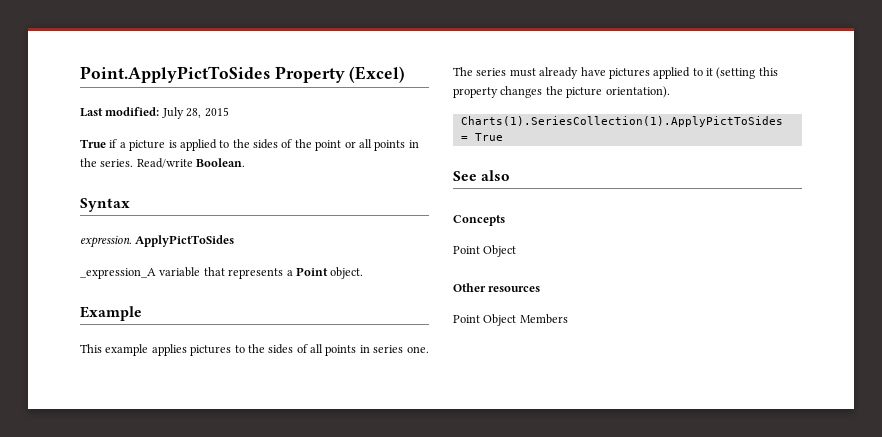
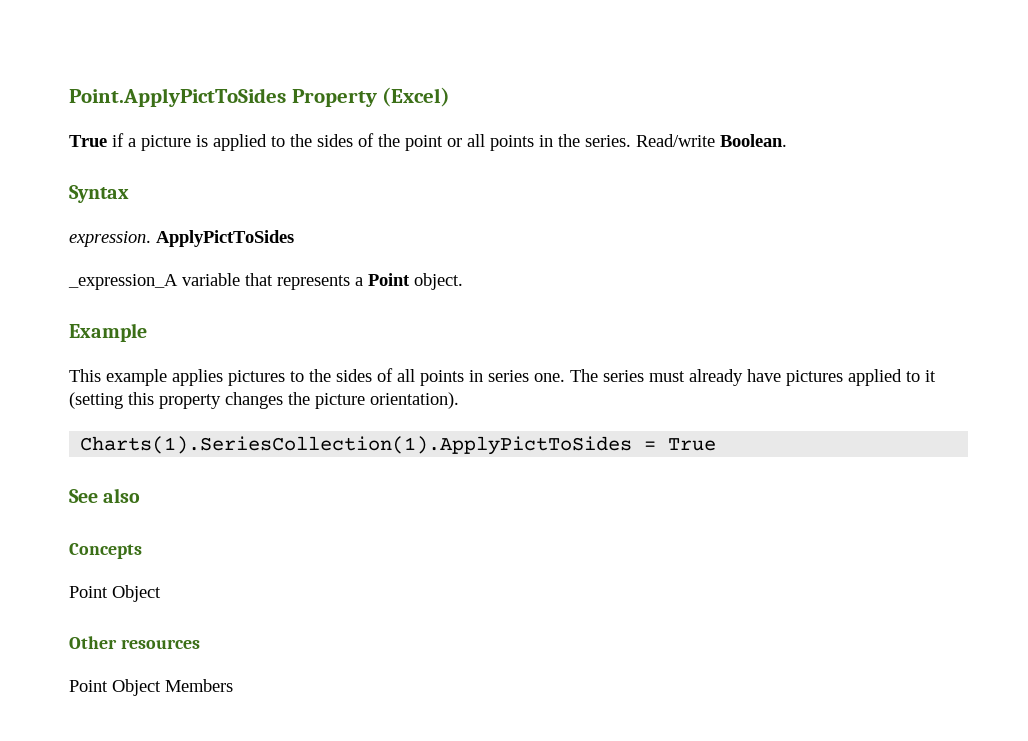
- Last modified: July 28, 2015

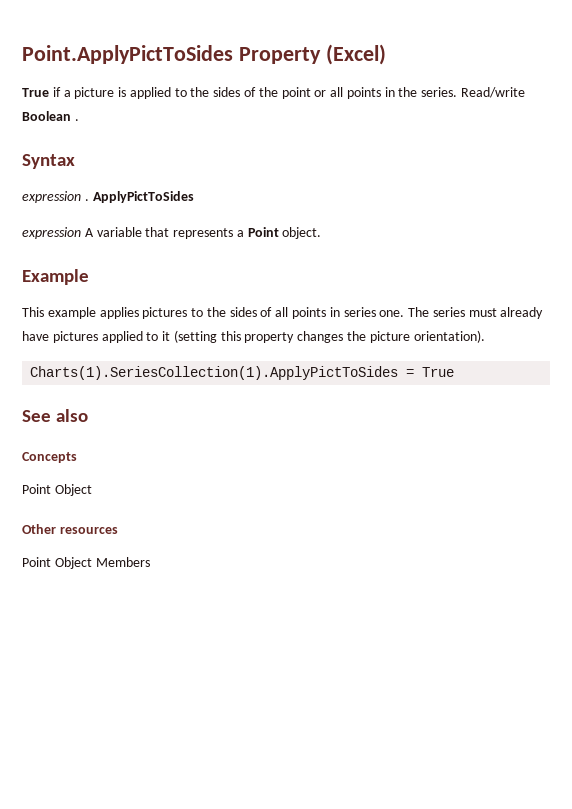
- Read/write Boolean.
+ Read/write Boolean .
- expression.
+ expression .
- _expression_A variable that represents a Point object.
+ expression A variable that represents a Point object.

